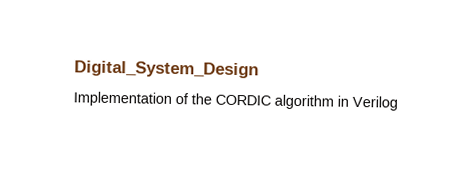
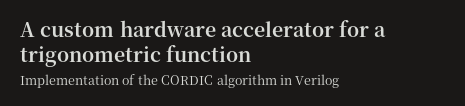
- Digital_System_Design
+ A custom hardware accelerator for a trigonometric function

